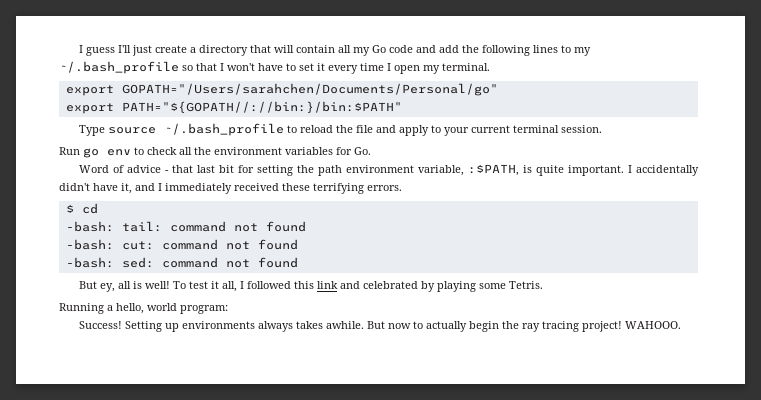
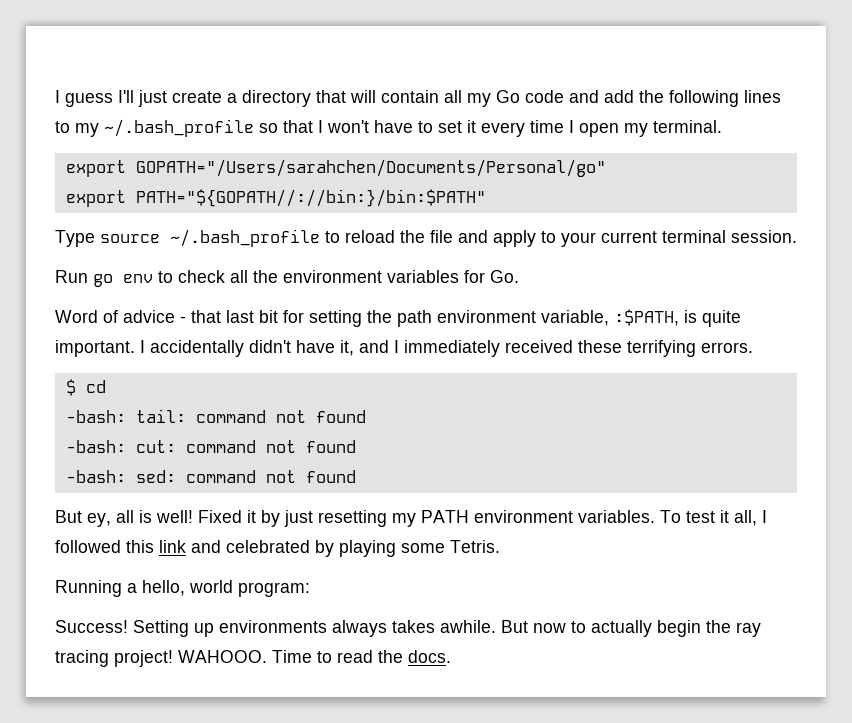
+ Fixed it by just resetting my PATH environment variables.
+ Time to read the docs.

